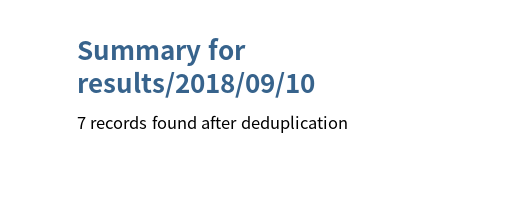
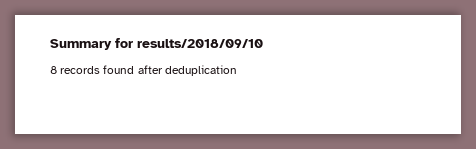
- 7 records found after deduplication
+ 8 records found after deduplication

